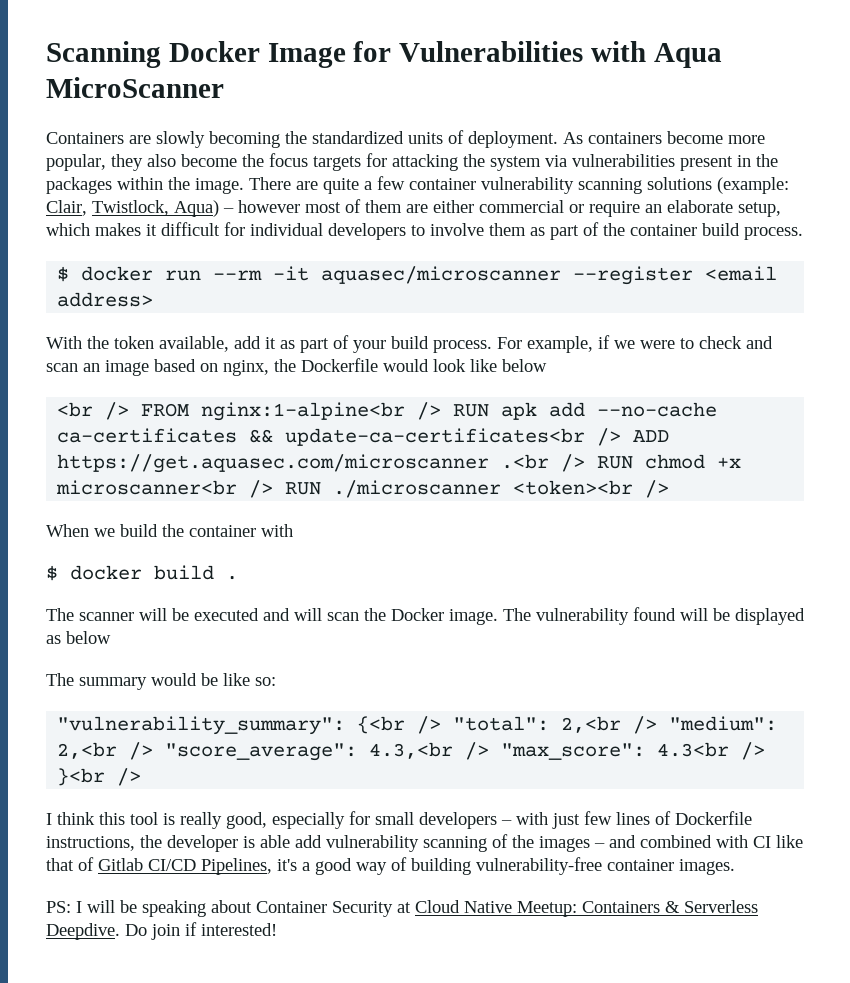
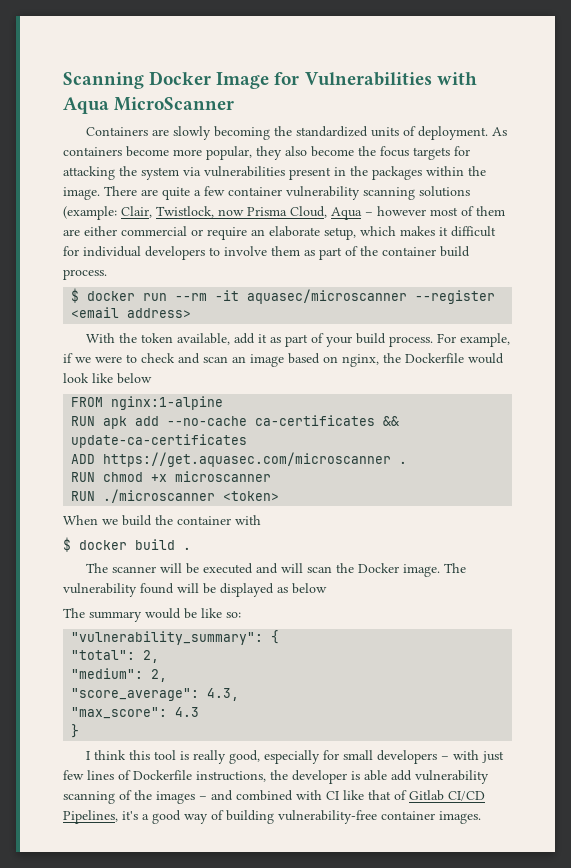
- There are quite a few container vulnerability scanning solutions (example: Clair, Twistlock, Aqua) – however most of them are either commercial or require an elaborate setup, which makes it difficult for individual developers to involve them as part of the container build process.
+ There are quite a few container vulnerability scanning solutions (example: Clair, Twistlock, now Prisma Cloud, Aqua – however most of them are either commercial or require an elaborate setup, which makes it difficult for individual developers to involve them as part of the container build process.
- <br /> FROM nginx:1-alpine<br /> RUN apk add --no-cache ca-certificates && update-ca-certificates<br /> ADD https://get.aquasec.com/microscanner .<br /> RUN chmod +x microscanner<br /> RUN ./microscanner <token><br />
+ FROM nginx:1-alpine
+ RUN apk add --no-cache ca-certificates && update-ca-certificates
+ ADD https://get.aquasec.com/microscanner .
+ RUN chmod +x microscanner
+ RUN ./microscanner <token>
- "vulnerability_summary": {<br /> "total": 2,<br /> "medium": 2,<br /> "score_average": 4.3,<br /> "max_score": 4.3<br /> }<br />
+ "vulnerability_summary": {
+ "total": 2,
+ "medium": 2,
+ "score_average": 4.3,
+ "max_score": 4.3
+ }
- PS: I will be speaking about Container Security at Cloud Native Meetup: Containers & Serverless Deepdive. Do join if interested!

